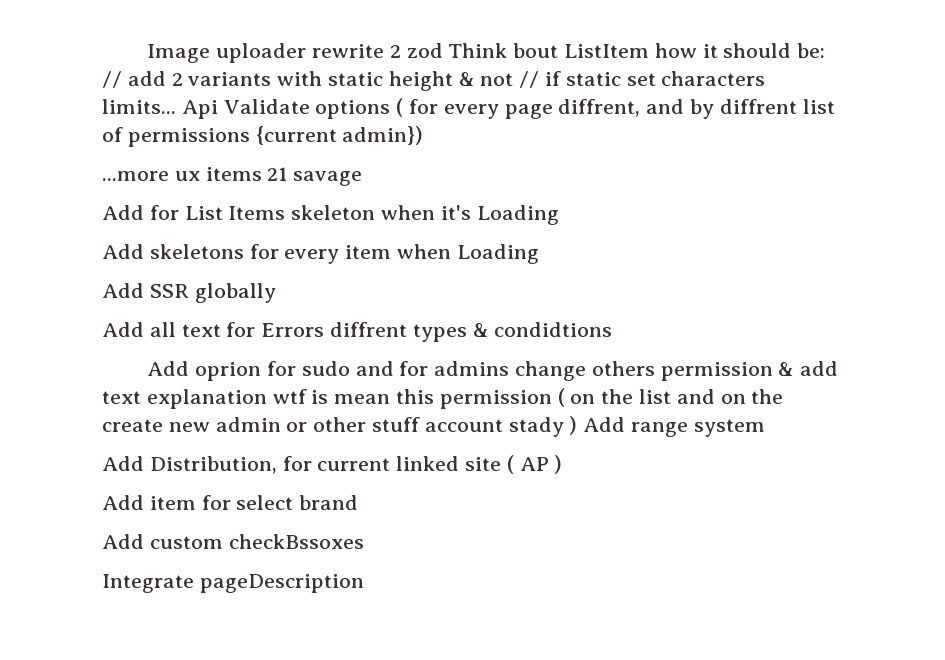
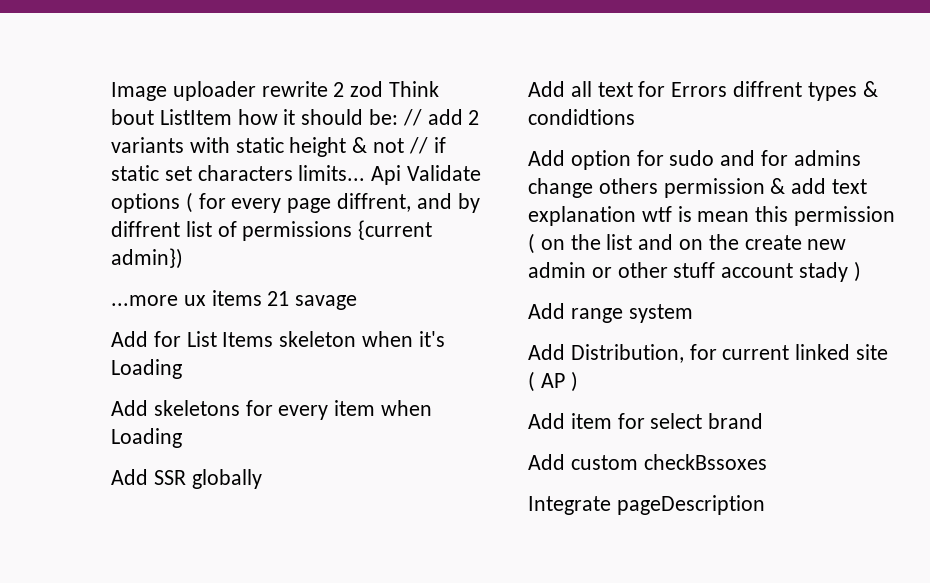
- Add oprion for sudo and for admins change others permission & add text explanation wtf is mean this permission ( on the list and on the create new admin or other stuff account stady ) Add range system
+ Add option for sudo and for admins change others permission & add text explanation wtf is mean this permission ( on the list and on the create new admin or other stuff account stady )
+ Add range system

